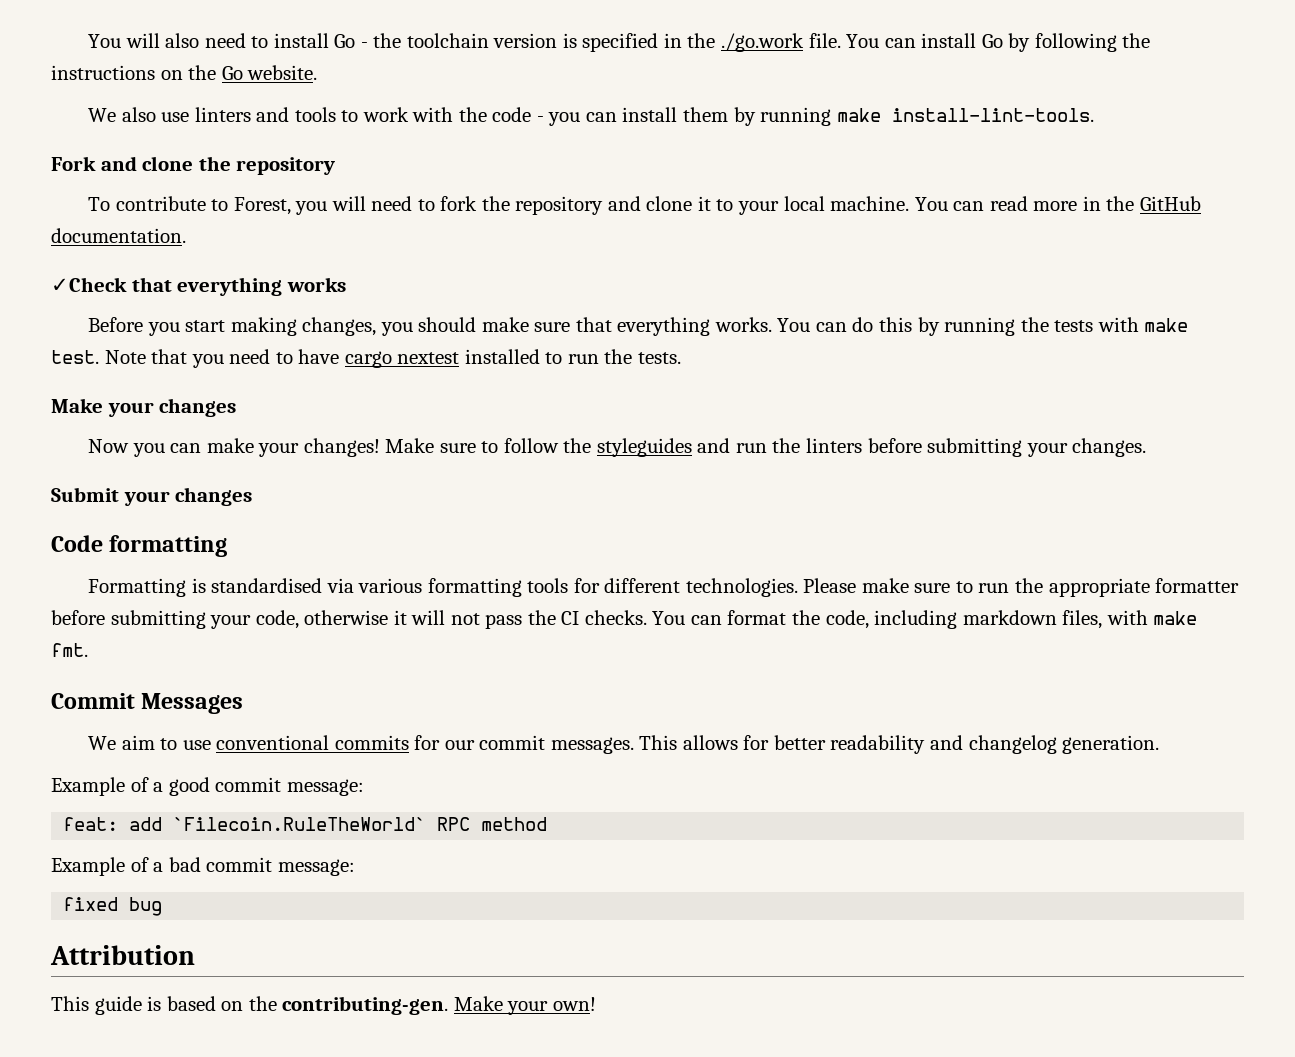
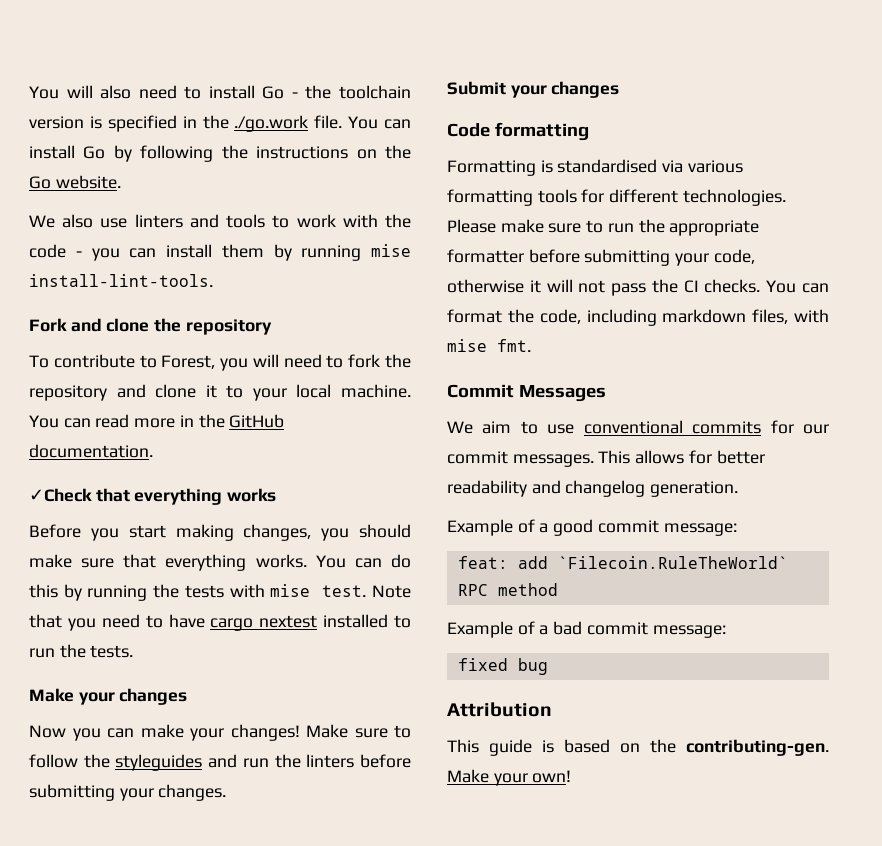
- We also use linters and tools to work with the code - you can install them by running make install-lint-tools.
+ We also use linters and tools to work with the code - you can install them by running mise install-lint-tools.
- You can do this by running the tests with make test.
+ You can do this by running the tests with mise test.
- You can format the code, including markdown files, with make fmt.
+ You can format the code, including markdown files, with mise fmt.

